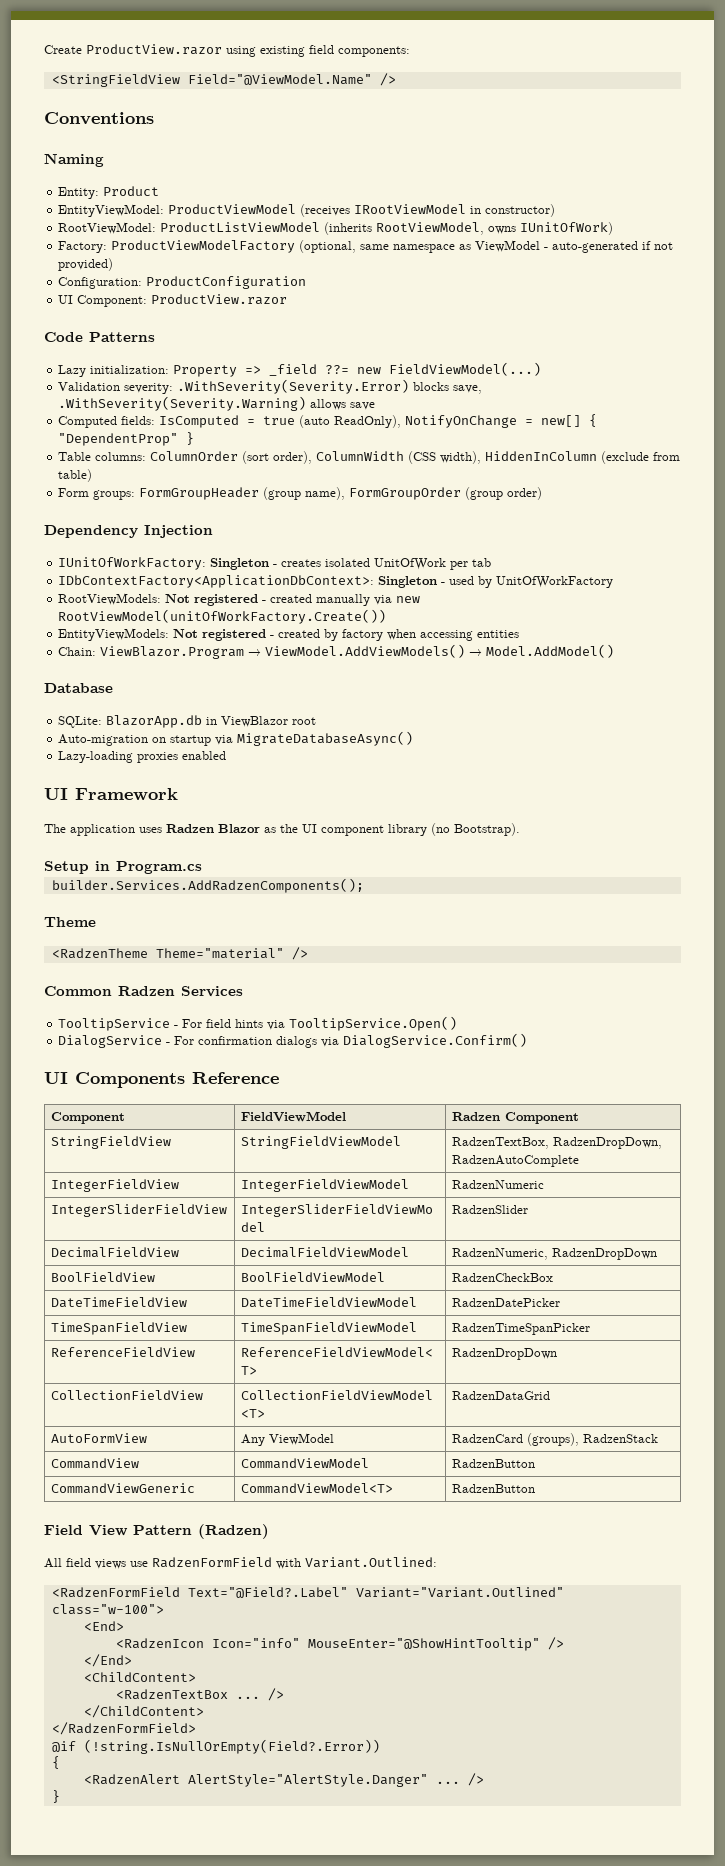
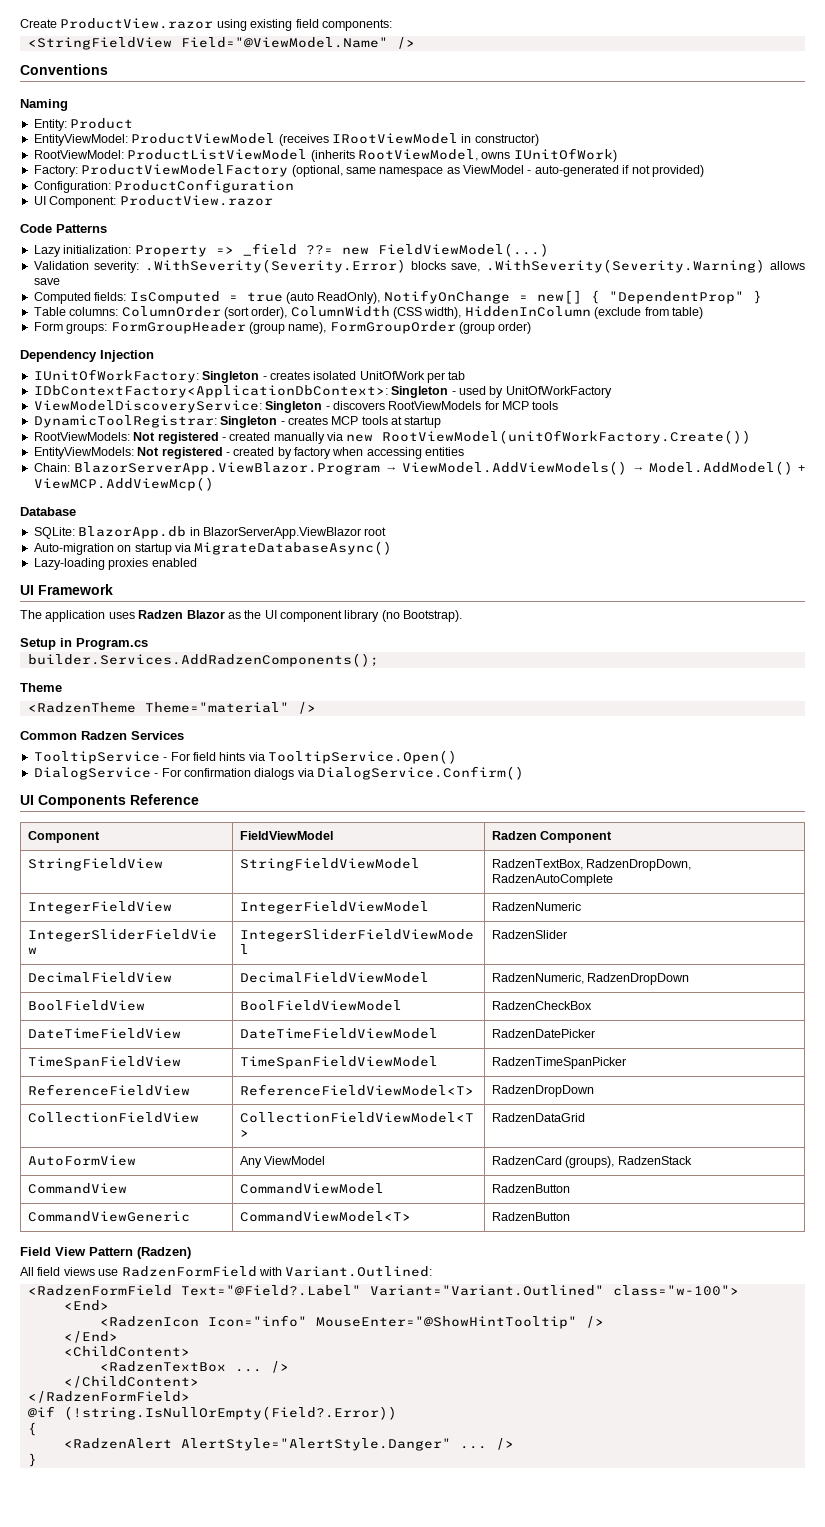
+ ViewModelDiscoveryService: Singleton - discovers RootViewModels for MCP tools
+ DynamicToolRegistrar: Singleton - creates MCP tools at startup
- Chain: ViewBlazor.Program → ViewModel.AddViewModels() → Model.AddModel()
+ Chain: BlazorServerApp.ViewBlazor.Program → ViewModel.AddViewModels() → Model.AddModel() + ViewMCP.AddViewMcp()
- SQLite: BlazorApp.db in ViewBlazor root
+ SQLite: BlazorApp.db in BlazorServerApp.ViewBlazor root

